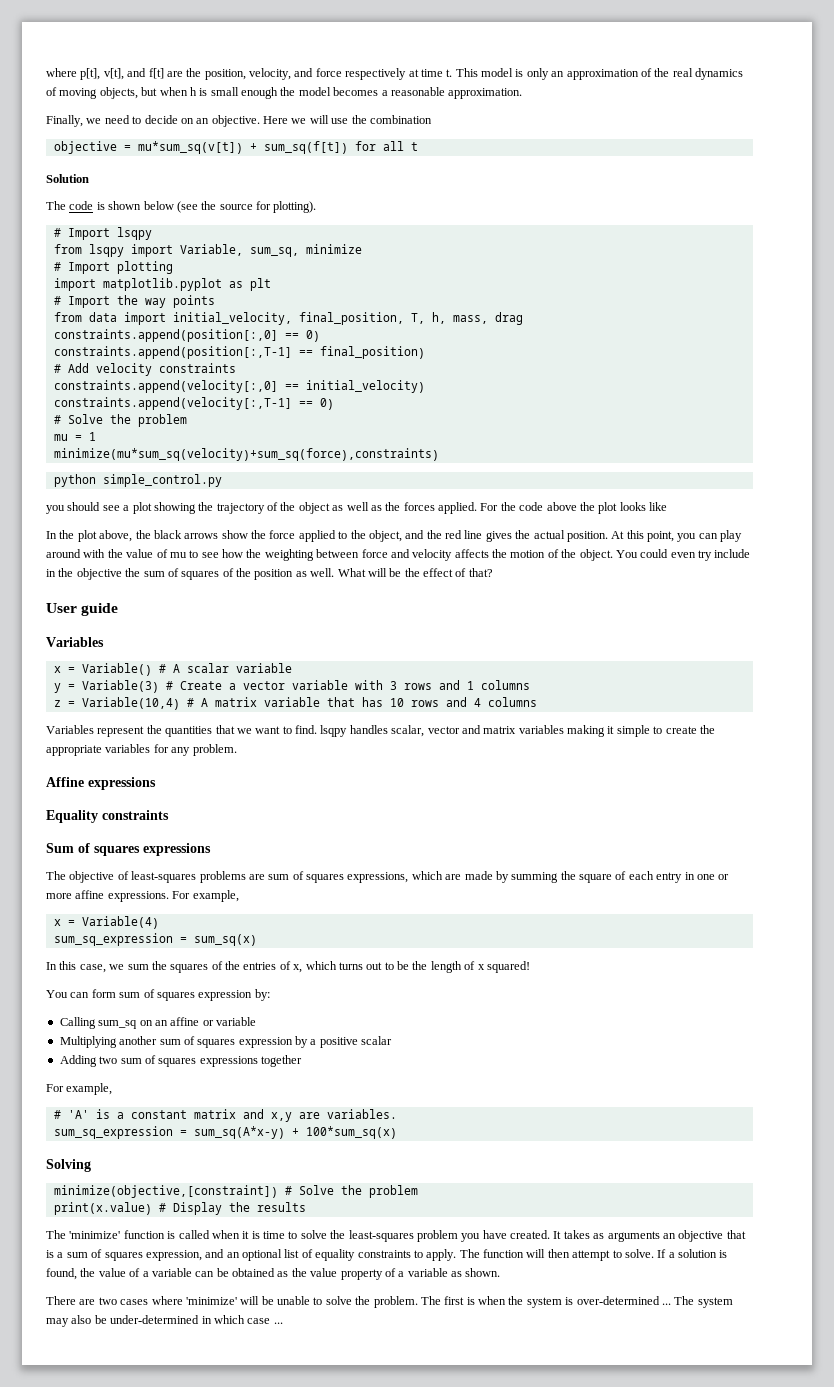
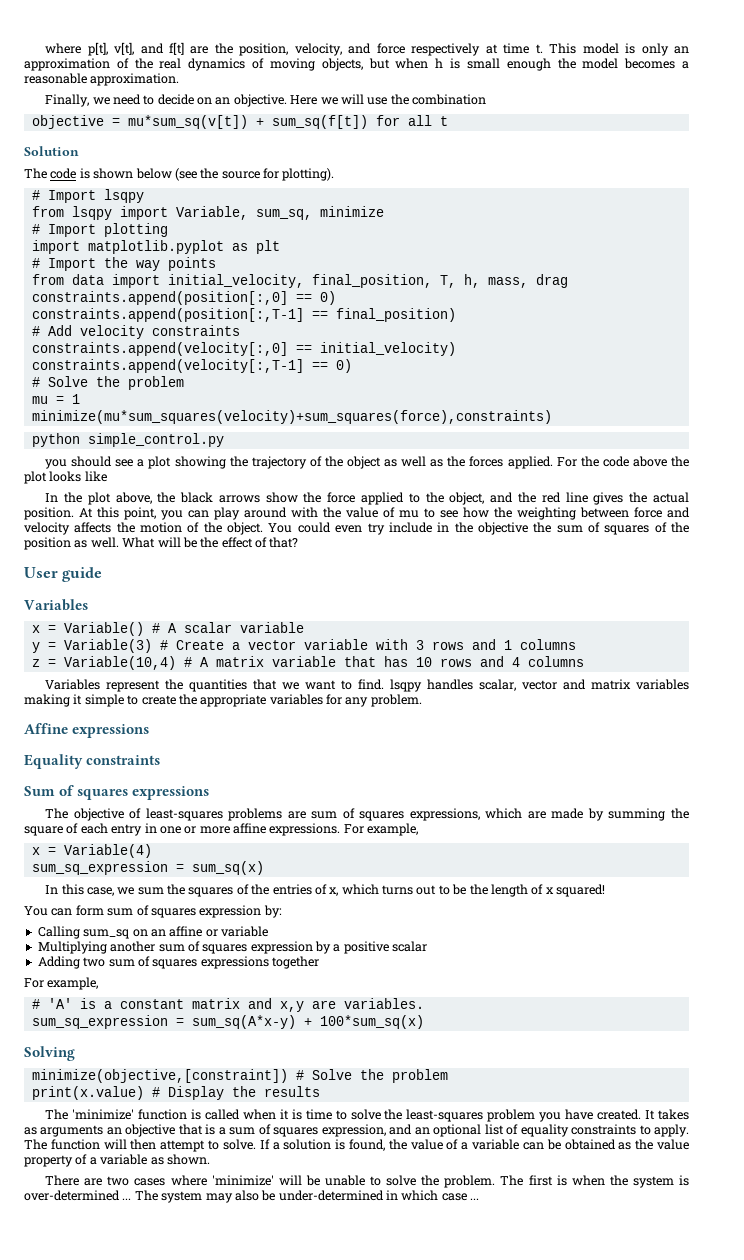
- minimize(mu*sum_sq(velocity)+sum_sq(force),constraints)
+ minimize(mu*sum_squares(velocity)+sum_squares(force),constraints)

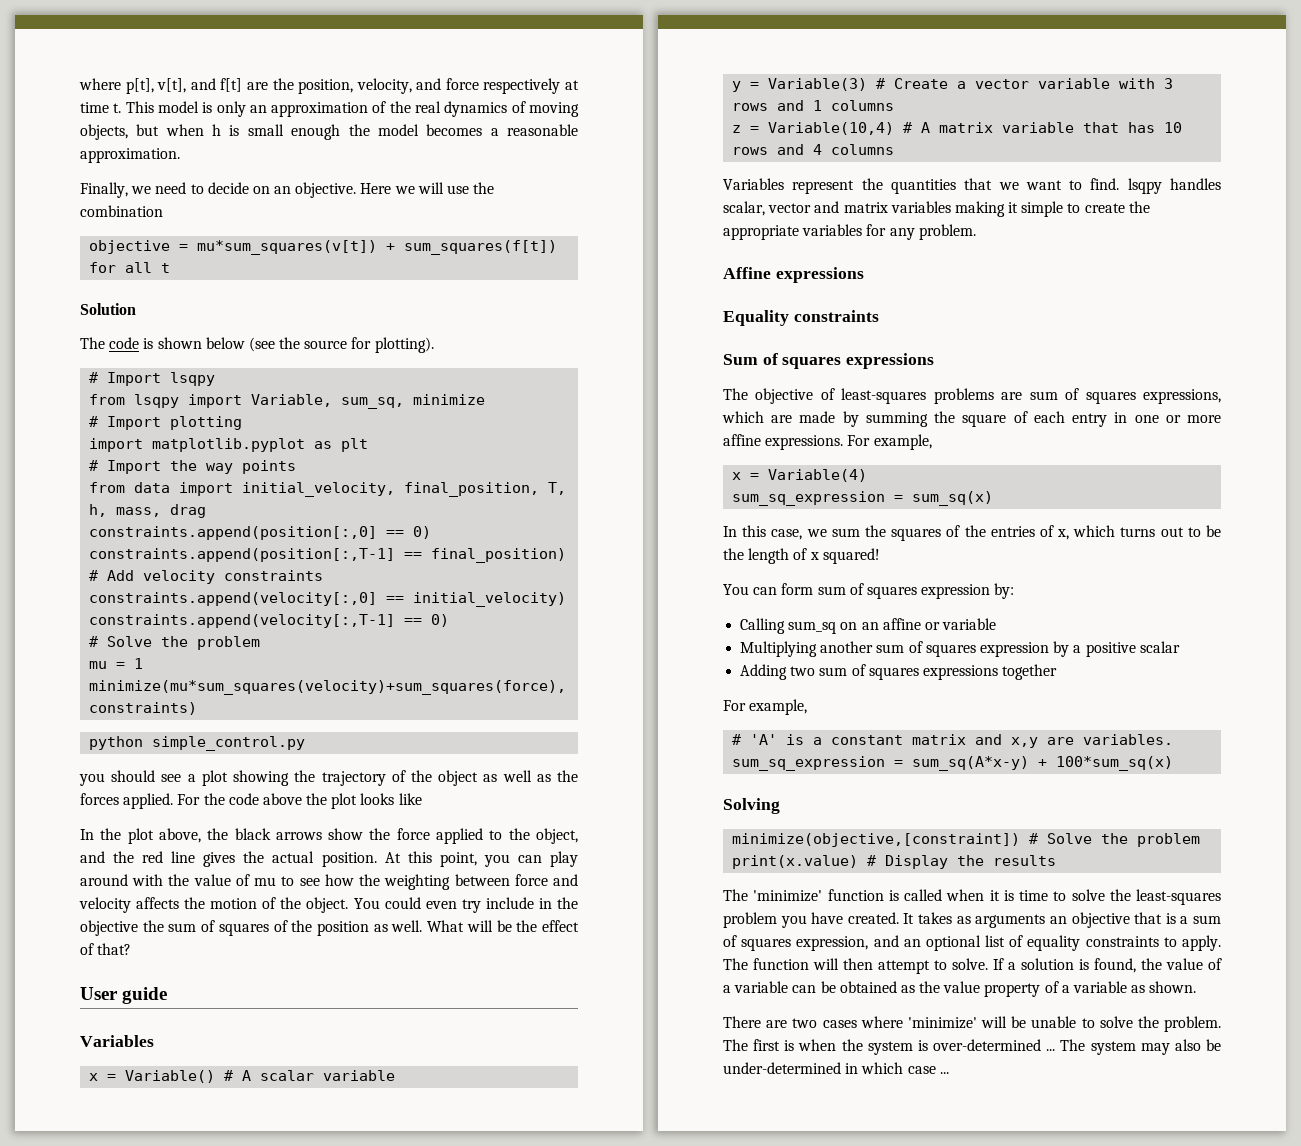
- objective = mu*sum_sq(v[t]) + sum_sq(f[t]) for all t
+ objective = mu*sum_squares(v[t]) + sum_squares(f[t]) for all t

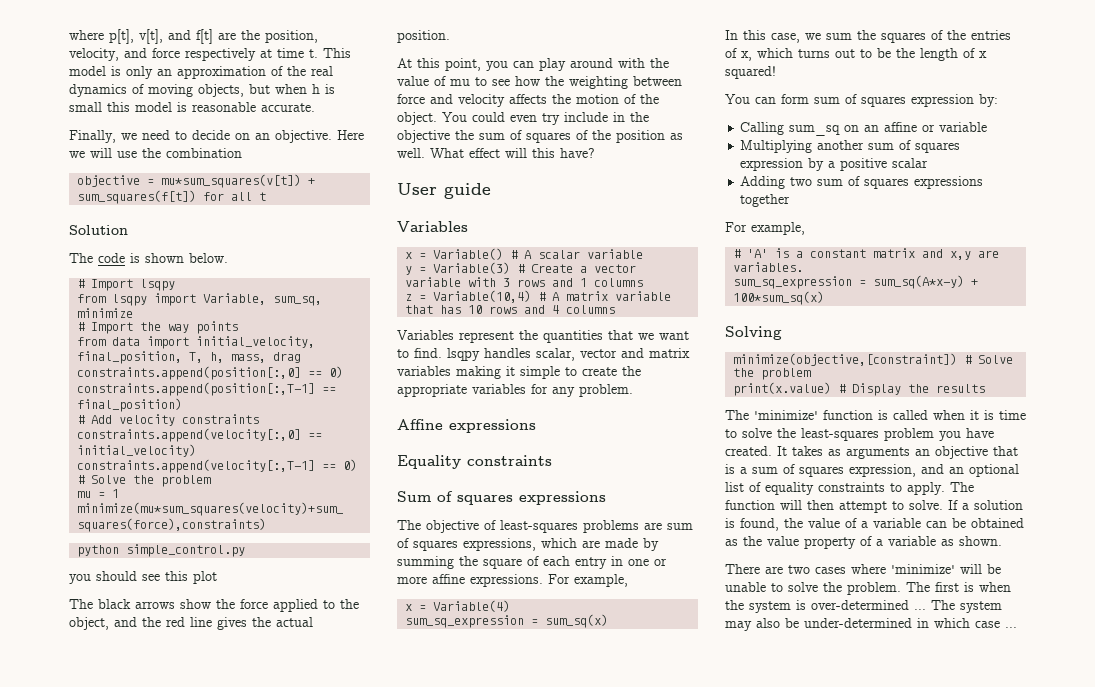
- This model is only an approximation of the real dynamics of moving objects, but when h is small enough the model becomes a reasonable approximation.
+ This model is only an approximation of the real dynamics of moving objects, but when h is small this model is reasonable accurate.
- The code is shown below (see the source for plotting).
+ The code is shown below.
- # Import plotting
- import matplotlib.pyplot as plt
- you should see a plot showing the trajectory of the object as well as the forces applied. For the code above the plot looks like
- In the plot above, the black arrows show the force applied to the object, and the red line gives the actual position. At this point, you can play around with the value of mu to see how the weighting between force and velocity affects the motion of the object.
+ you should see this plot
+ The black arrows show the force applied to the object, and the red line gives the actual position.
+ At this point, you can play around with the value of mu to see how the weighting between force and velocity affects the motion of the object.
- What will be the effect of that?
+ What effect will this have?

